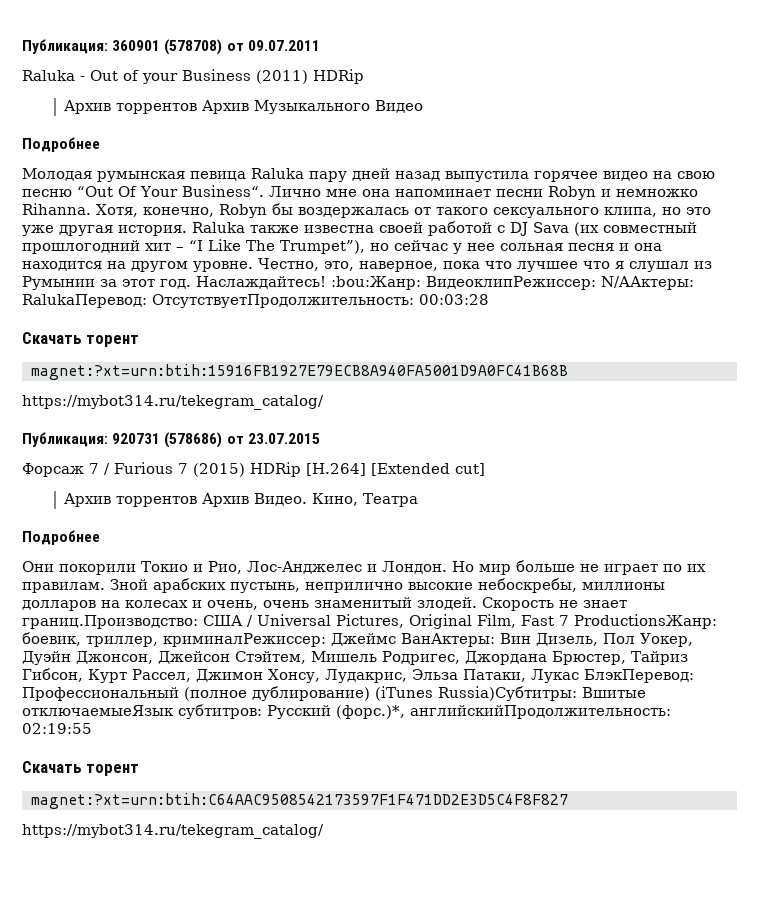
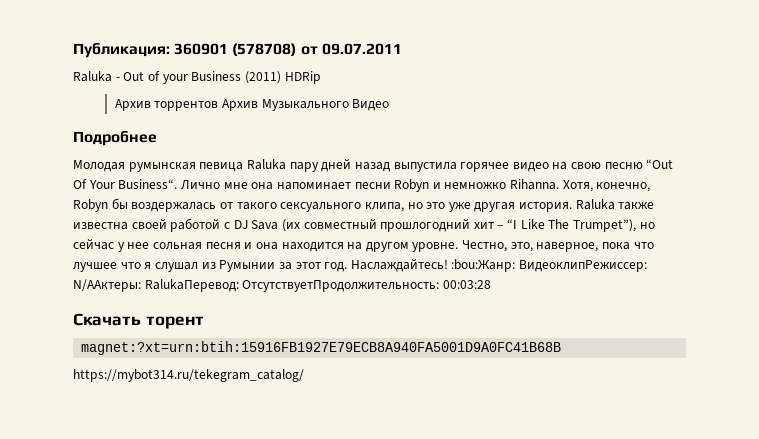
- Публикация: 920731 (578686) от 23.07.2015
- Форсаж 7 / Furious 7 (2015) HDRip [H.264] [Extended cut]
- Архив торрентов Архив Видео. Кино, Театра
- Подробнее
- Они покорили Токио и Рио, Лос-Анджелес и Лондон. Но мир больше не играет по их правилам. Зной арабских пустынь, неприлично высокие небоскребы, миллионы долларов на колесах и очень, очень знаменитый злодей. Скорость не знает границ.Производство: США / Universal Pictures, Original Film, Fast 7 ProductionsЖанр: боевик, триллер, криминалРежиссер: Джеймс ВанАктеры: Вин Дизель, Пол Уокер, Дуэйн Джонсон, Джейсон Стэйтем, Мишель Родригес, Джордана Брюстер, Тайриз Гибсон, Курт Рассел, Джимон Хонсу, Лудакрис, Эльза Патаки, Лукас БлэкПеревод: Профессиональный (полное дублирование) (iTunes Russia)Субтитры: Вшитые отключаемыеЯзык субтитров: Русский (форс.)*, английскийПродолжительность: 02:19:55
- Скачать торент
- magnet:?xt=urn:btih:C64AAC9508542173597F1F471DD2E3D5C4F8F827
- https://mybot314.ru/tekegram_catalog/

